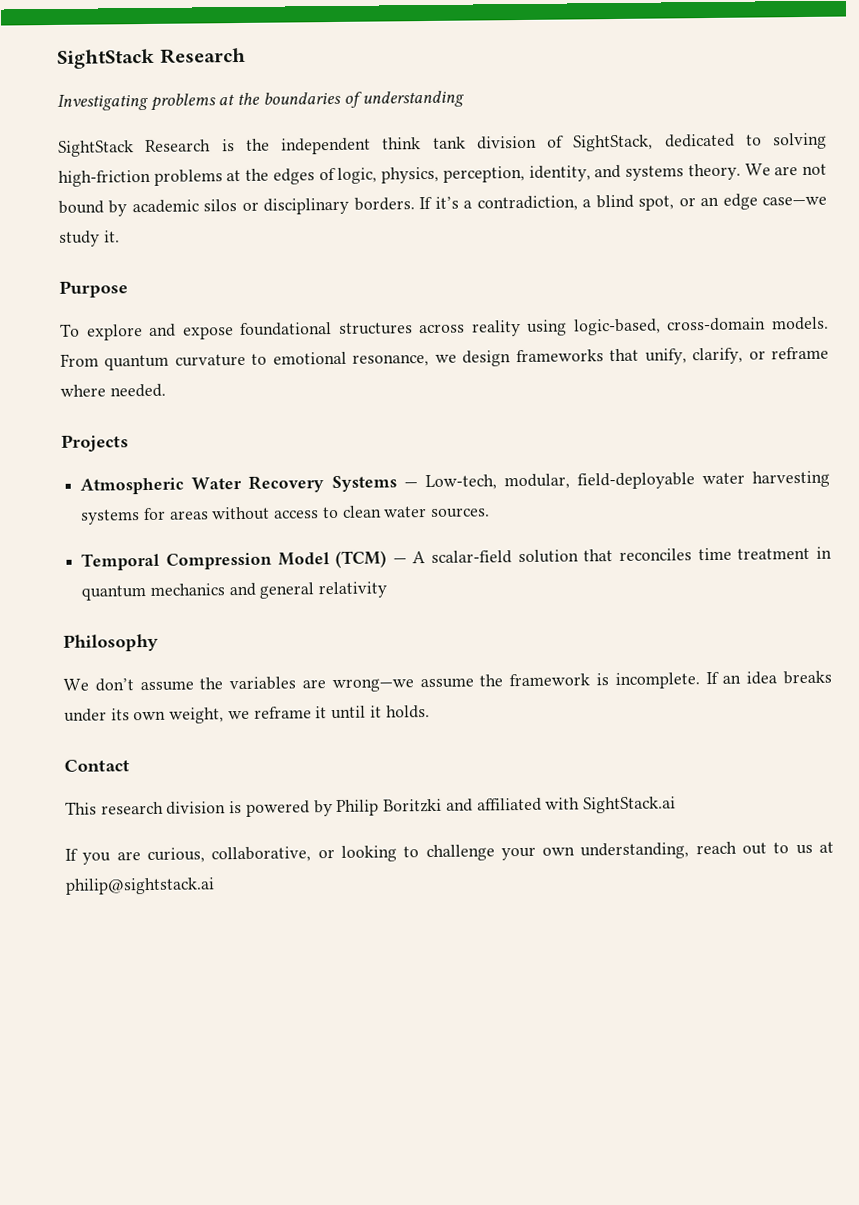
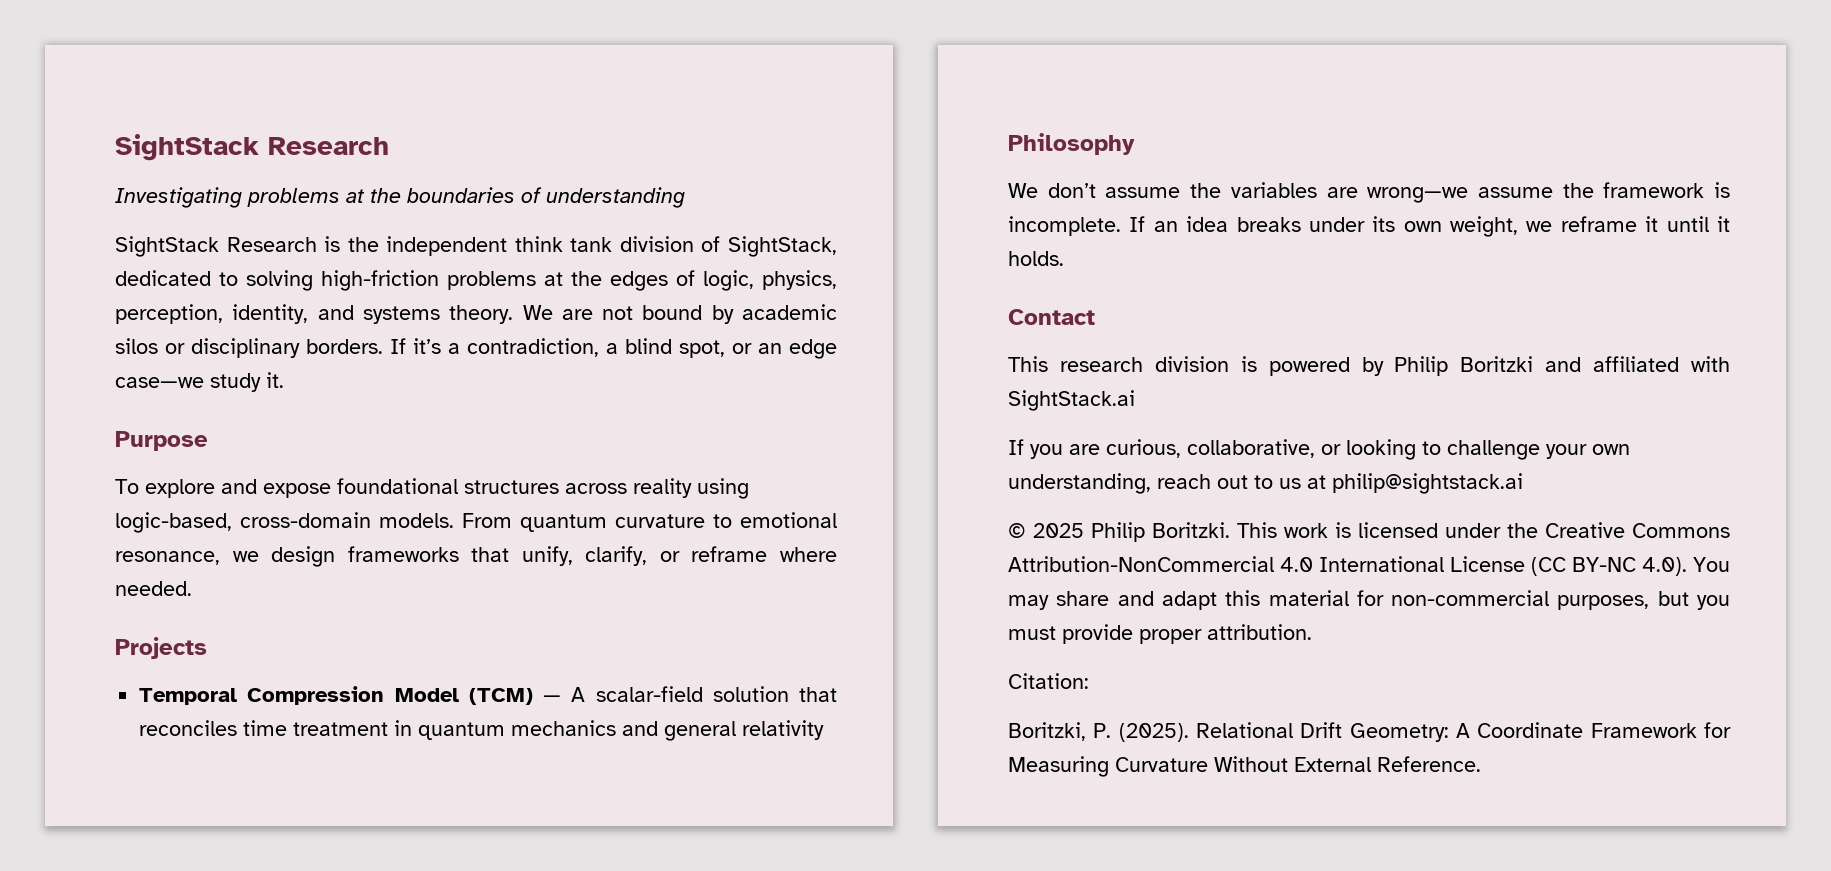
- Atmospheric Water Recovery Systems — Low-tech, modular, field-deployable water harvesting systems for areas without access to clean water sources.
+ © 2025 Philip Boritzki. This work is licensed under the Creative Commons Attribution-NonCommercial 4.0 International License (CC BY-NC 4.0). You may share and adapt this material for non-commercial purposes, but you must provide proper attribution.
+ Citation:
+ Boritzki, P. (2025). Relational Drift Geometry: A Coordinate Framework for Measuring Curvature Without External Reference.

